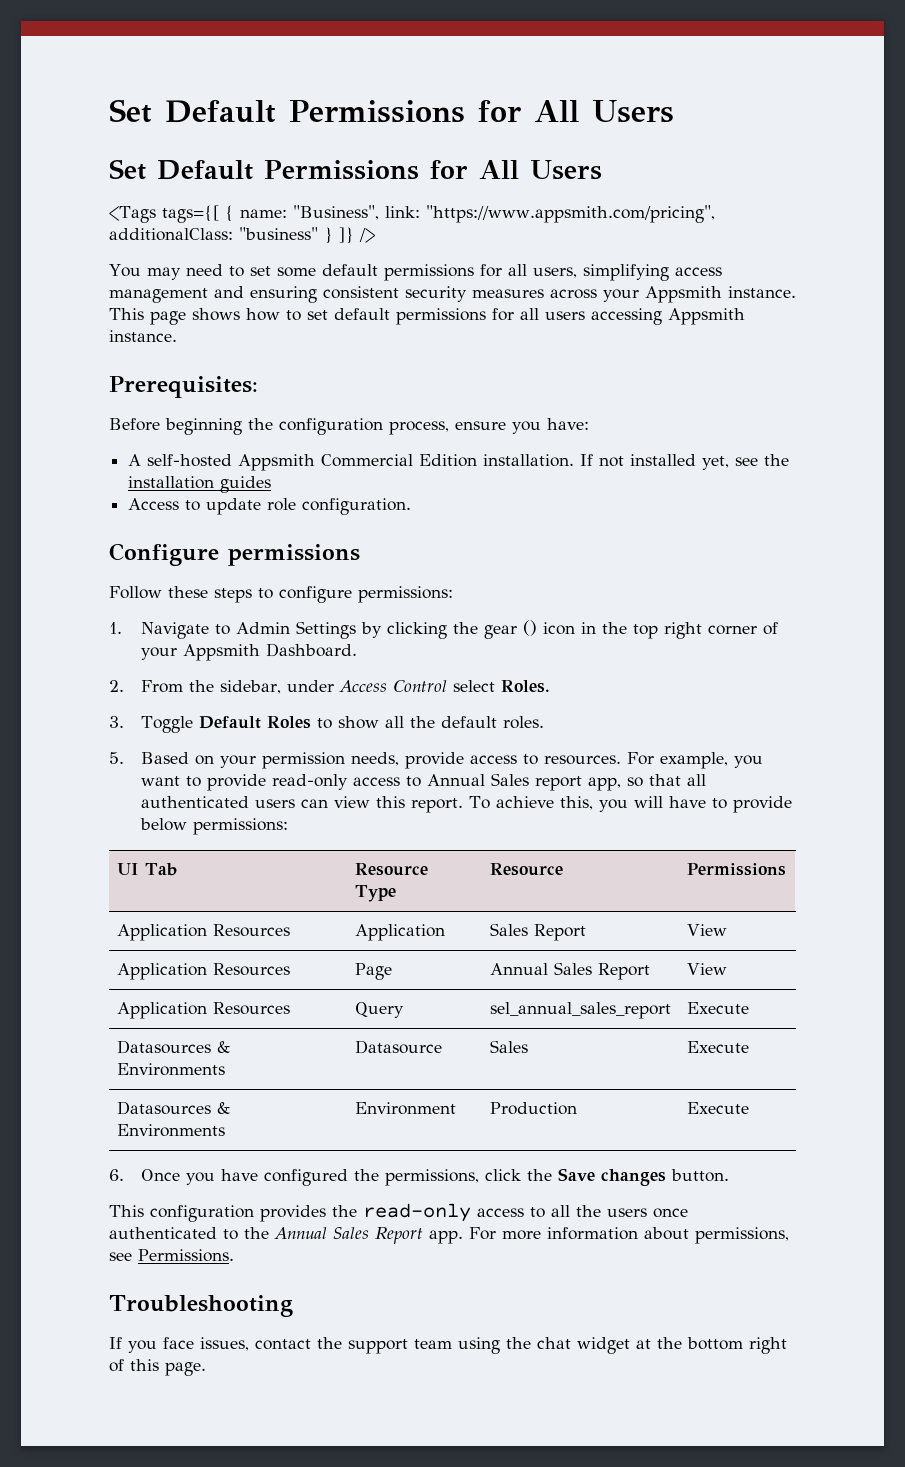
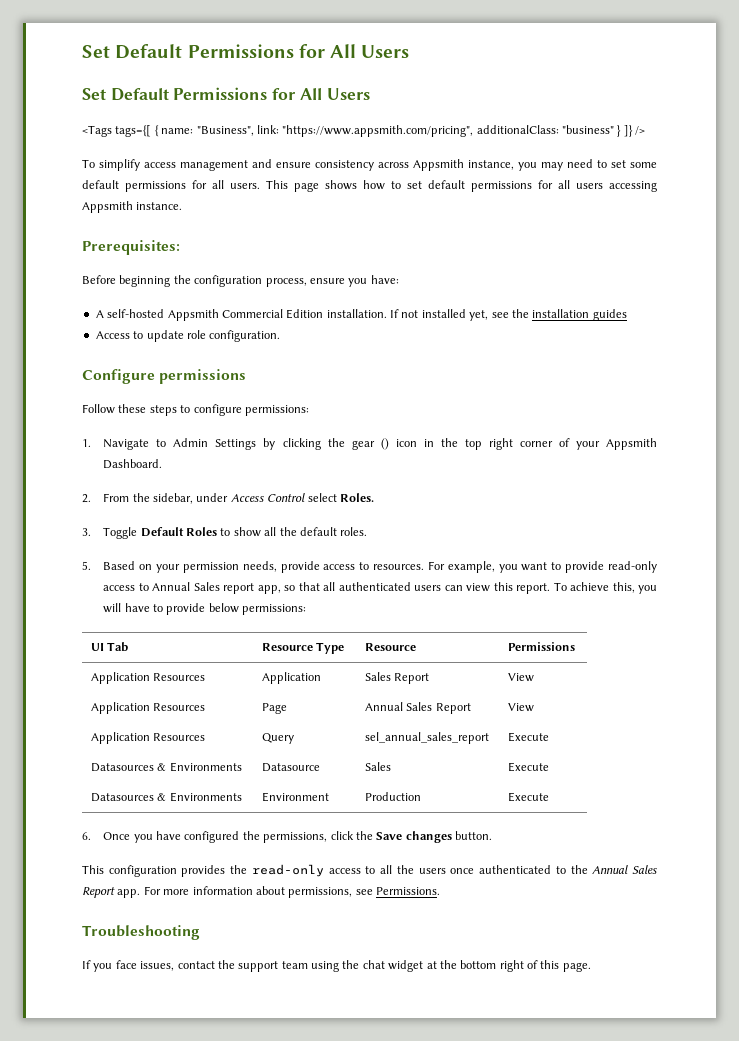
- You may need to set some default permissions for all users, simplifying access management and ensuring consistent security measures across your Appsmith instance.
+ To simplify access management and ensure consistency across Appsmith instance, you may need to set some default permissions for all users.

